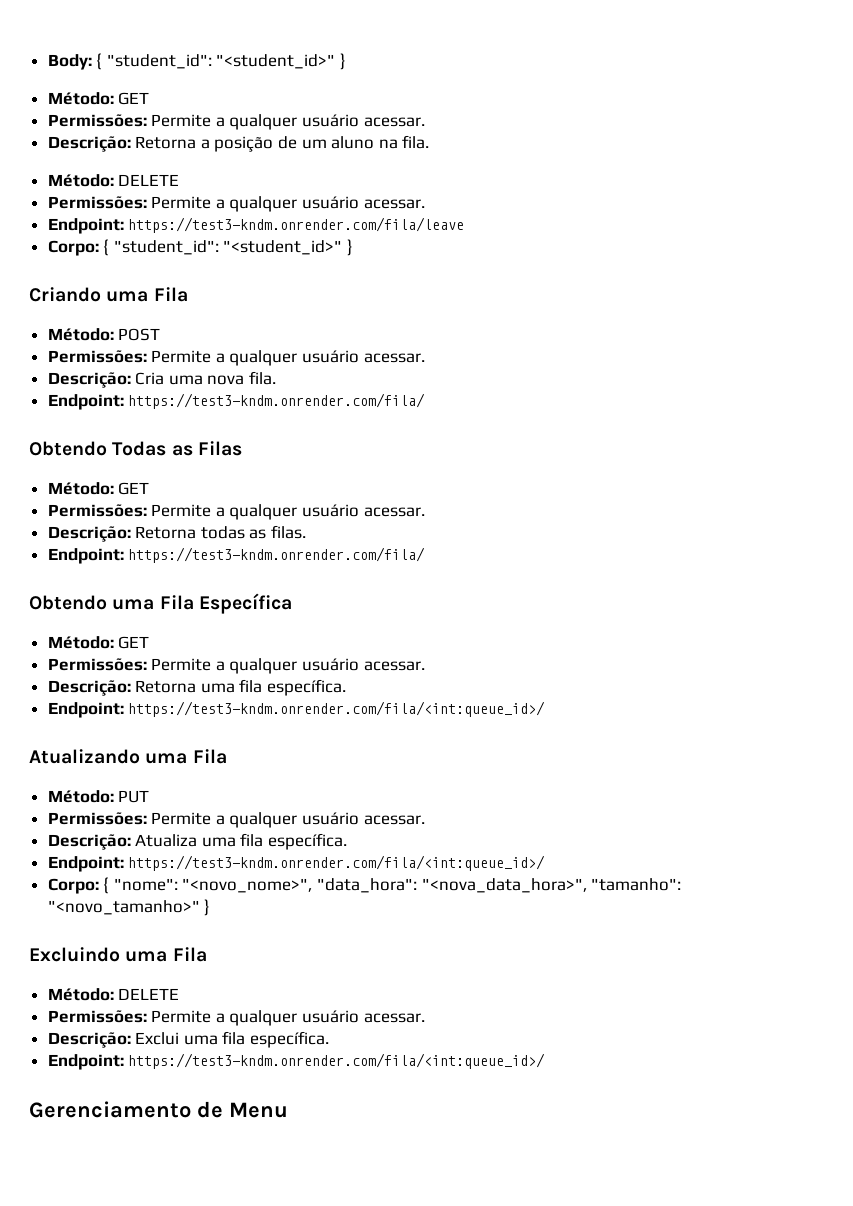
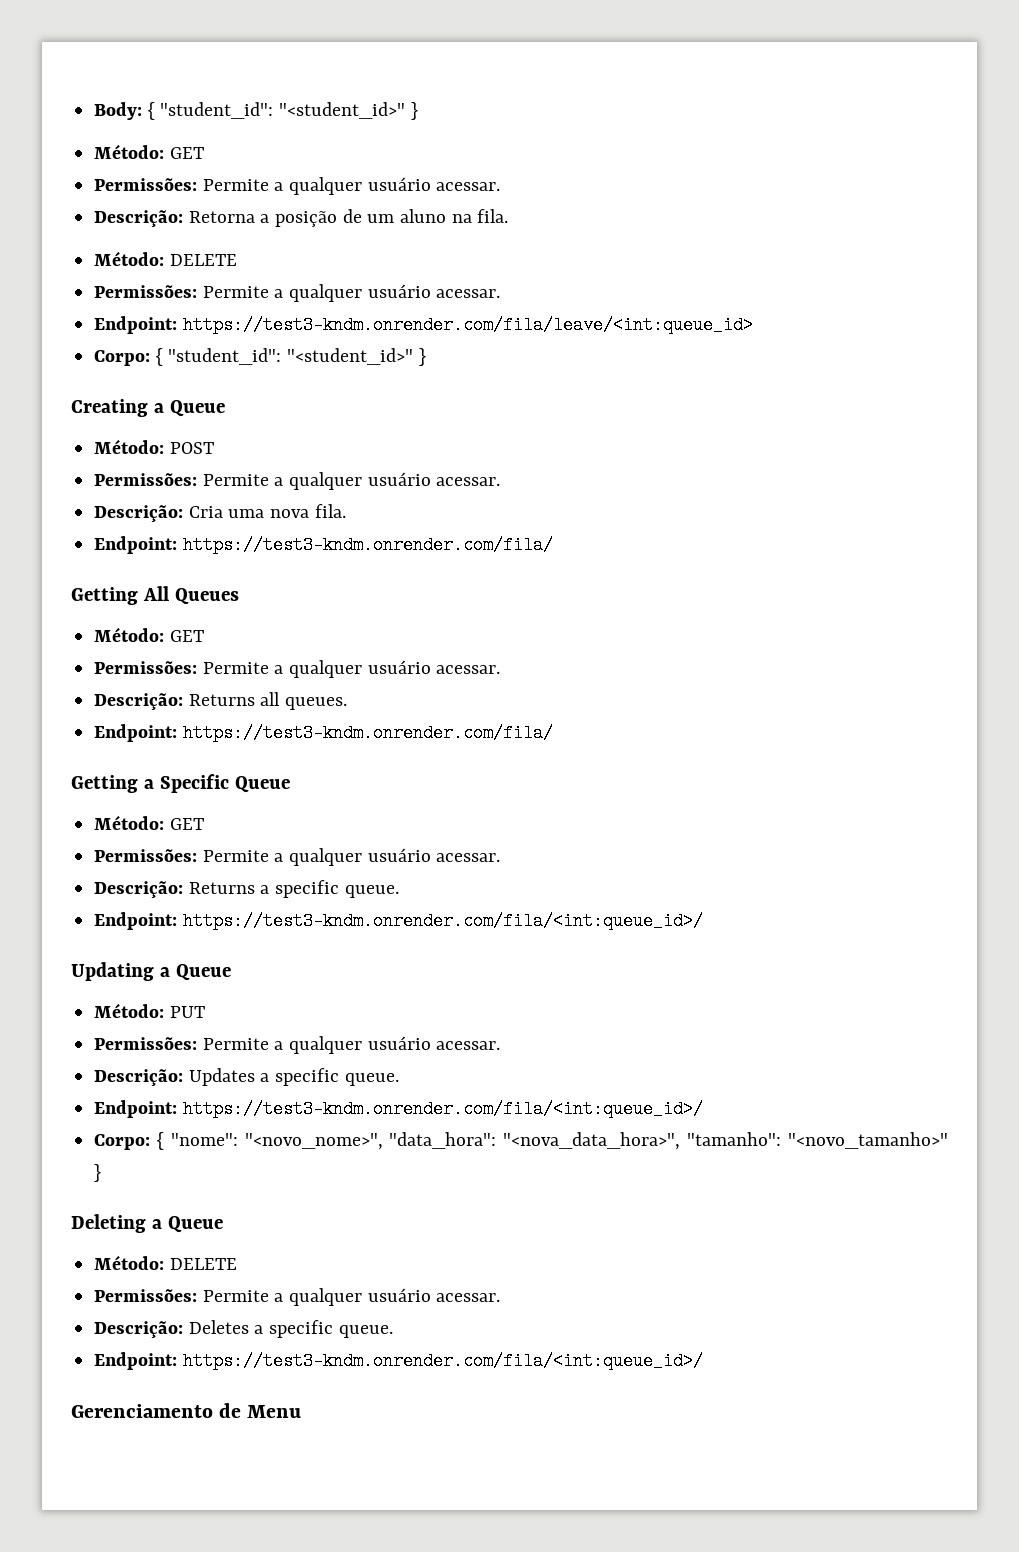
- Endpoint: https://test3-kndm.onrender.com/fila/leave
+ Endpoint: https://test3-kndm.onrender.com/fila/leave/<int:queue_id>
- Criando uma Fila
+ Creating a Queue
- Obtendo Todas as Filas
+ Getting All Queues
  Método: GET
  Permissões: Permite a qualquer usuário acessar.
- Descrição: Retorna todas as filas.
+ Descrição: Returns all queues.
  Endpoint: https://test3-kndm.onrender.com/fila/
- Obtendo uma Fila Específica
+ Getting a Specific Queue
  Método: GET
  Permissões: Permite a qualquer usuário acessar.
- Descrição: Retorna uma fila específica.
+ Descrição: Returns a specific queue.
  Endpoint: https://test3-kndm.onrender.com/fila/<int:queue_id>/
- Atualizando uma Fila
+ Updating a Queue
- Descrição: Atualiza uma fila específica.
+ Descrição: Updates a specific queue.
- Excluindo uma Fila
+ Deleting a Queue
- Descrição: Exclui uma fila específica.
+ Descrição: Deletes a specific queue.

